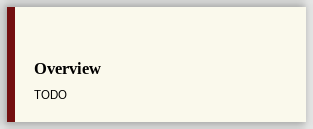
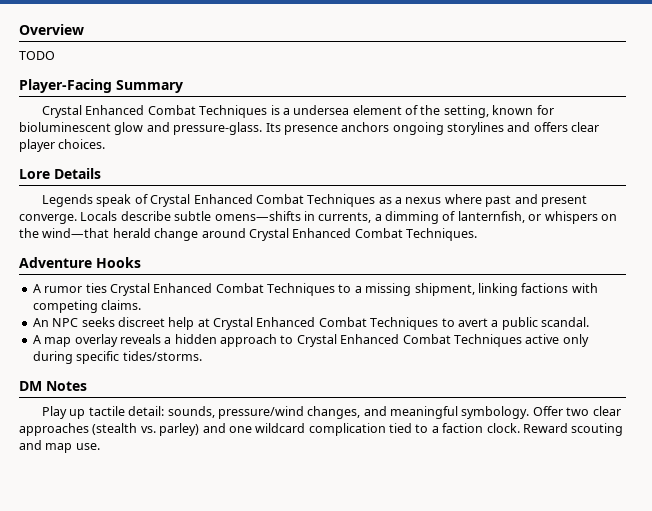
+ Player-Facing Summary
+ Crystal Enhanced Combat Techniques is a undersea element of the setting, known for bioluminescent glow and pressure-glass. Its presence anchors ongoing storylines and offers clear player choices.
+ Lore Details
+ Legends speak of Crystal Enhanced Combat Techniques as a nexus where past and present converge. Locals describe subtle omens—shifts in currents, a dimming of lanternfish, or whispers on the wind—that herald change around Crystal Enhanced Combat Techniques.
+ Adventure Hooks
+ A rumor ties Crystal Enhanced Combat Techniques to a missing shipment, linking factions with competing claims.
+ An NPC seeks discreet help at Crystal Enhanced Combat Techniques to avert a public scandal.
+ A map overlay reveals a hidden approach to Crystal Enhanced Combat Techniques active only during specific tides/storms.
+ DM Notes
+ Play up tactile detail: sounds, pressure/wind changes, and meaningful symbology. Offer two clear approaches (stealth vs. parley) and one wildcard complication tied to a faction clock. Reward scouting and map use.

